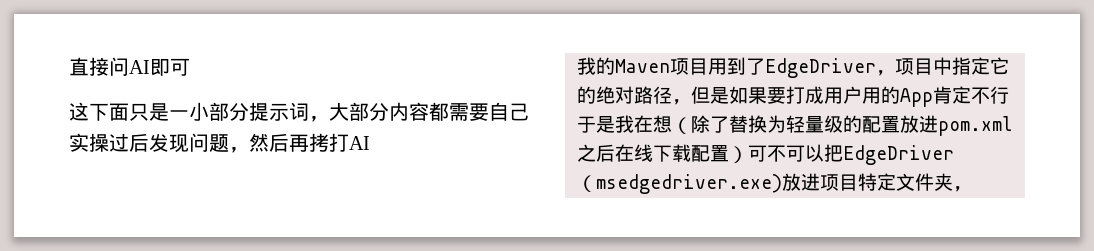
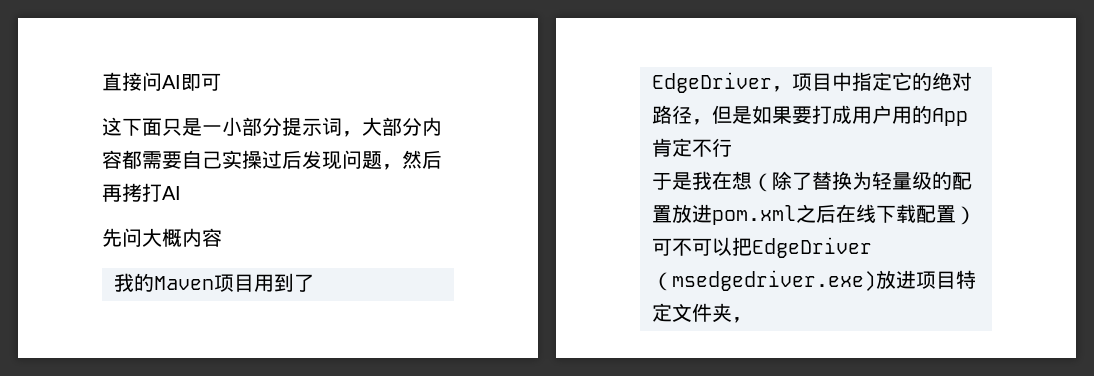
+ 先问大概内容

